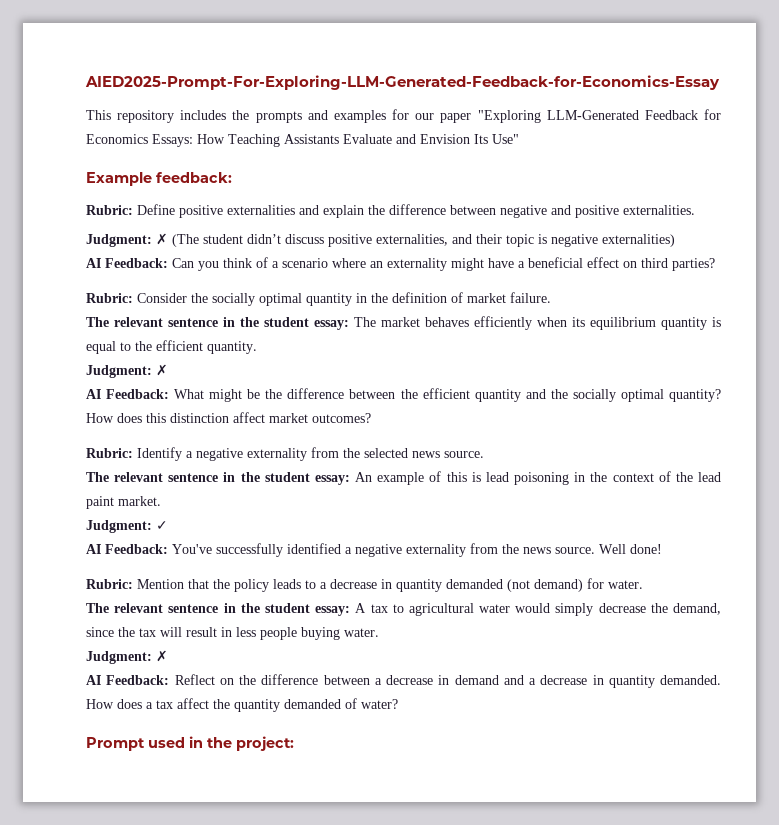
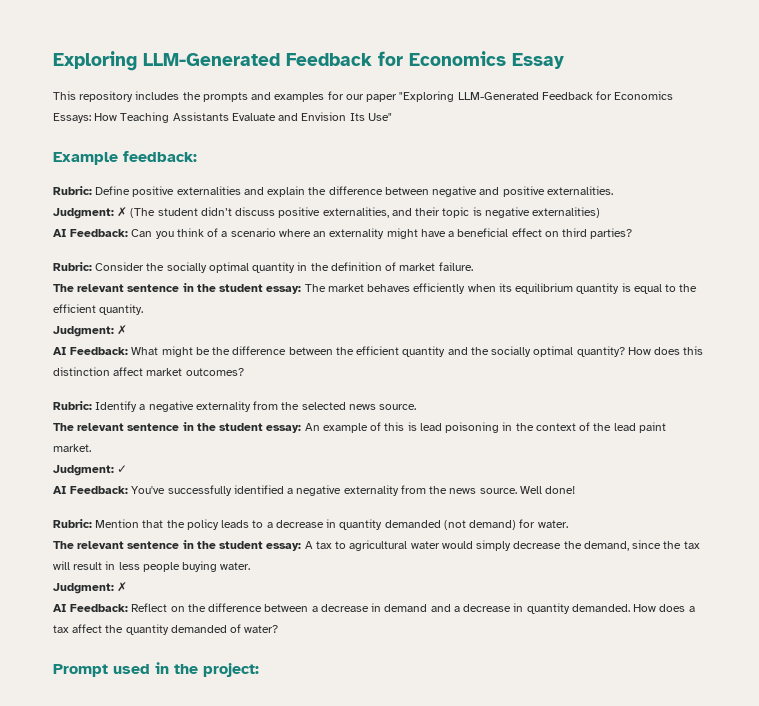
- AIED2025-Prompt-For-Exploring-LLM-Generated-Feedback-for-Economics-Essay
+ Exploring LLM-Generated Feedback for Economics Essay

